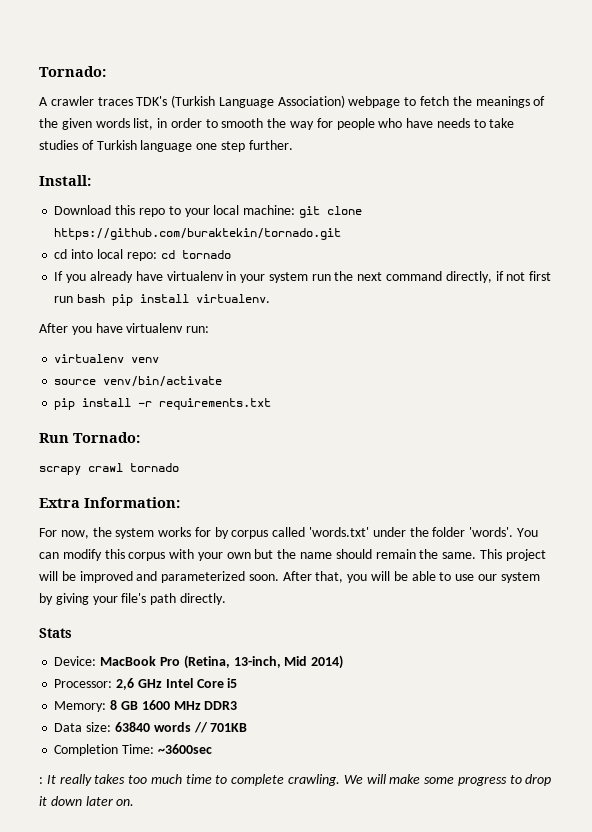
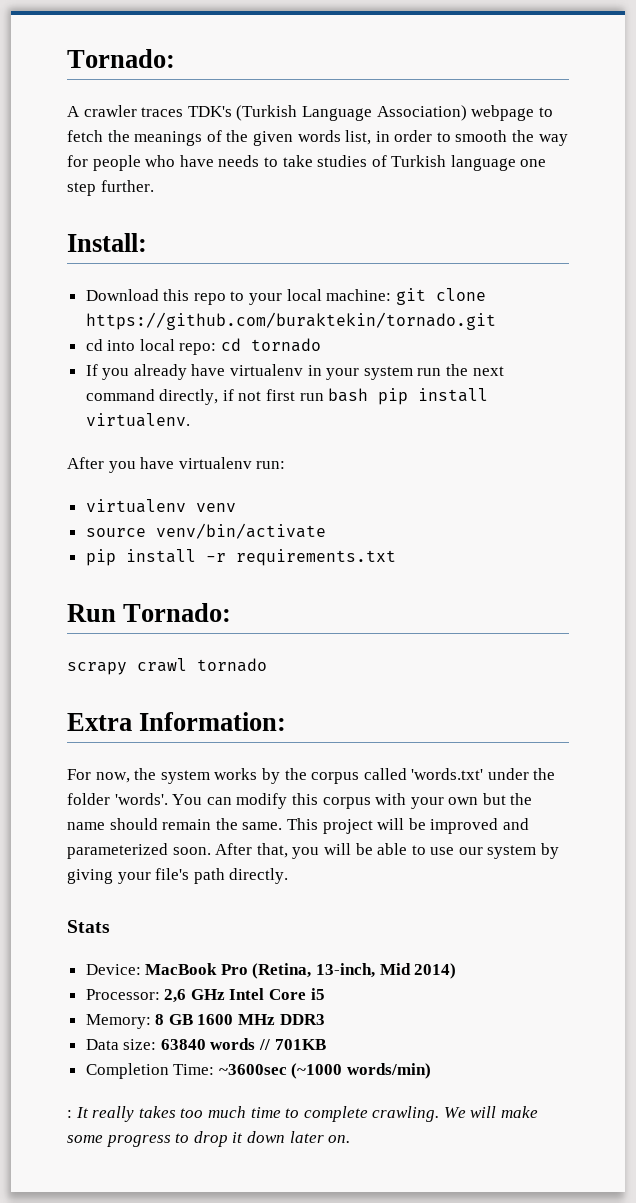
- For now, the system works for by corpus called 'words.txt' under the folder 'words'.
+ For now, the system works by the corpus called 'words.txt' under the folder 'words'.
- Completion Time: ~3600sec
+ Completion Time: ~3600sec (~1000 words/min)

